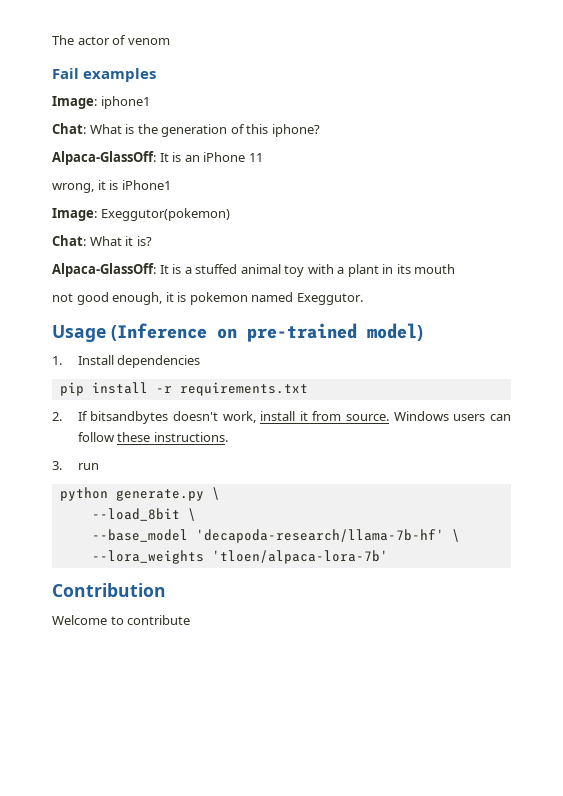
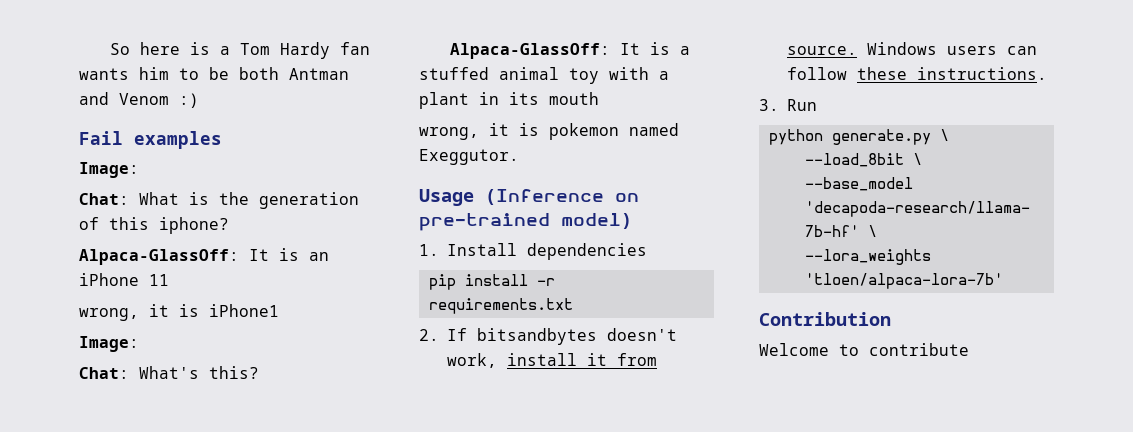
- The actor of venom
+ So here is a Tom Hardy fan wants him to be both Antman and Venom :)
  Fail examples
- Image: iphone1
+ Image:
  wrong, it is iPhone1
- Image: Exeggutor(pokemon)
- Chat: What it is?
+ Image:
+ Chat: What's this?
- not good enough, it is pokemon named Exeggutor.
+ wrong, it is pokemon named Exeggutor.
- 3. run
+ 3. Run

